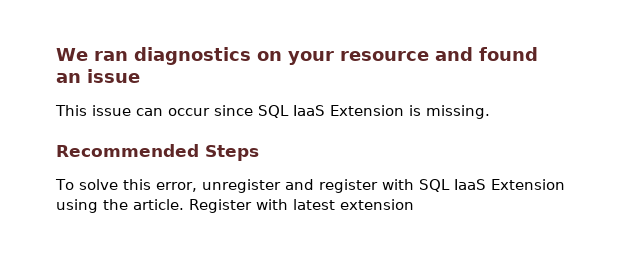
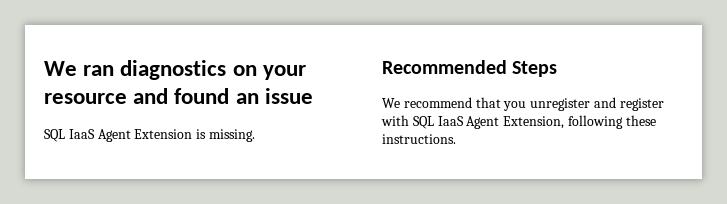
- This issue can occur since SQL IaaS Extension is missing.
+ SQL IaaS Agent Extension is missing.
- To solve this error, unregister and register with SQL IaaS Extension using the article. Register with latest extension
+ We recommend that you unregister and register with SQL IaaS Agent Extension, following these instructions.

